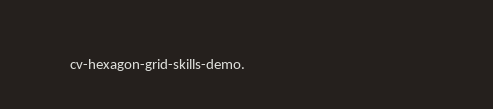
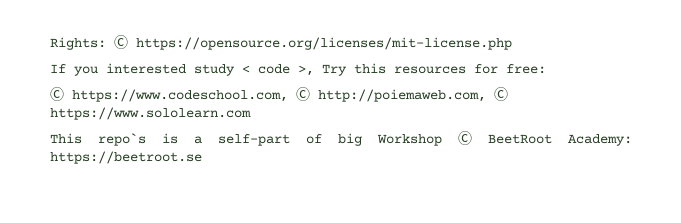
- cv-hexagon-grid-skills-demo.
+ Rights: Ⓒ https://opensource.org/licenses/mit-license.php
+ If you interested study < code >, Try this resources for free:
+ Ⓒ https://www.codeschool.com, Ⓒ http://poiemaweb.com, Ⓒ https://www.sololearn.com
+ This repo`s is a self-part of big Workshop Ⓒ BeetRoot Academy: https://beetroot.se

